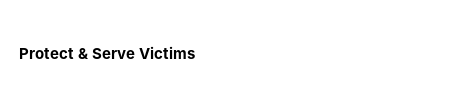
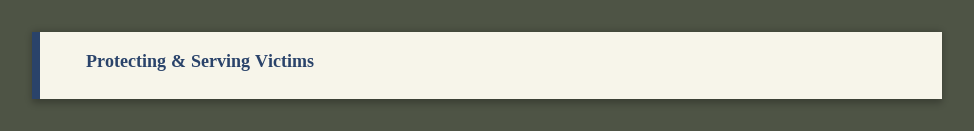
- Protect & Serve Victims
+ Protecting & Serving Victims

